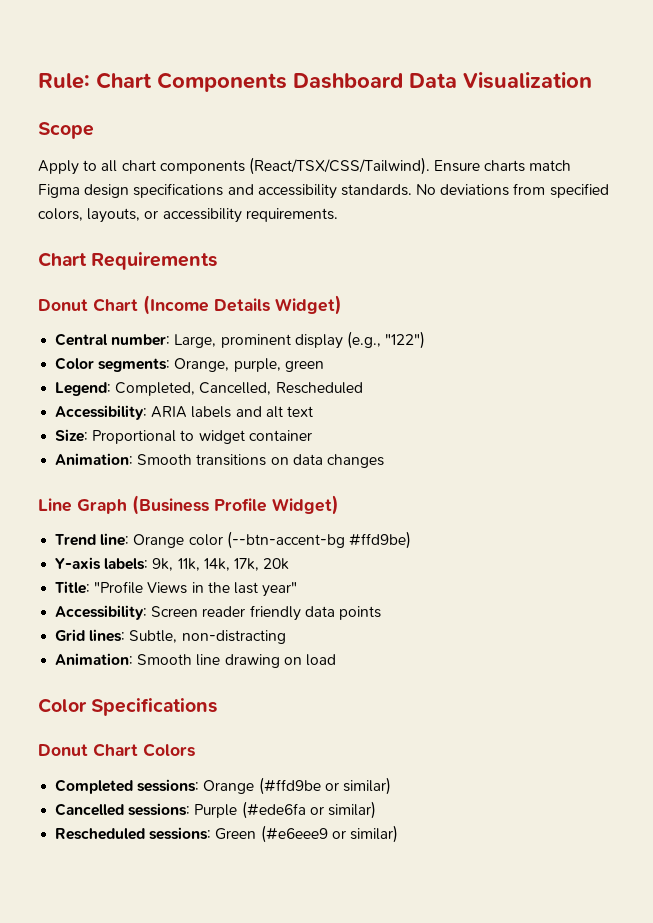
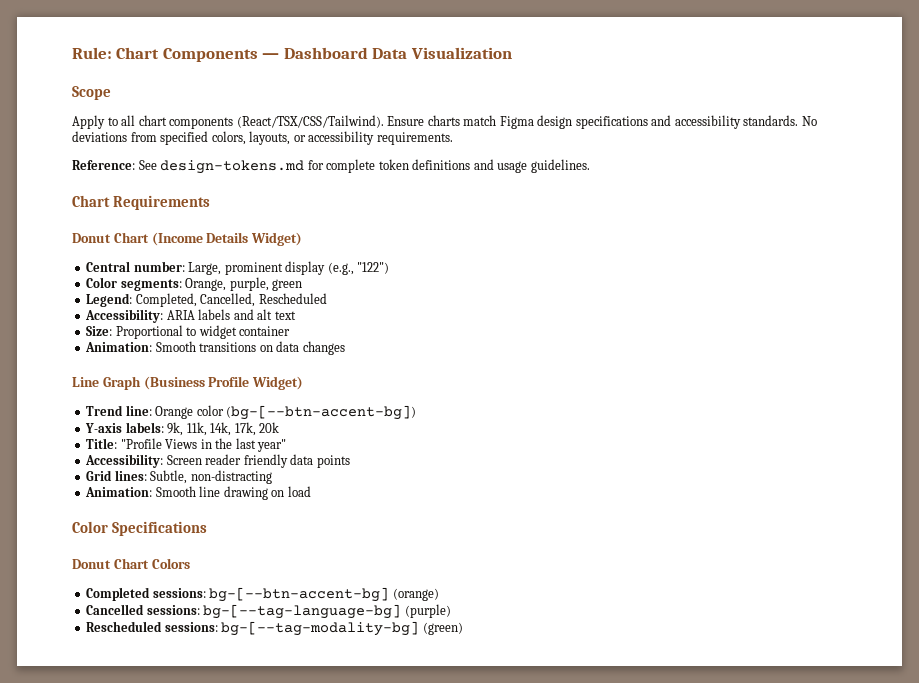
- Rule: Chart Components Dashboard Data Visualization
+ Rule: Chart Components — Dashboard Data Visualization
+ Reference: See design-tokens.md for complete token definitions and usage guidelines.
- Trend line: Orange color (--btn-accent-bg #ffd9be)
+ Trend line: Orange color (bg-[--btn-accent-bg])
- Completed sessions: Orange (#ffd9be or similar)
- Cancelled sessions: Purple (#ede6fa or similar)
- Rescheduled sessions: Green (#e6eee9 or similar)
+ Completed sessions: bg-[--btn-accent-bg] (orange)
+ Cancelled sessions: bg-[--tag-language-bg] (purple)
+ Rescheduled sessions: bg-[--tag-modality-bg] (green)

